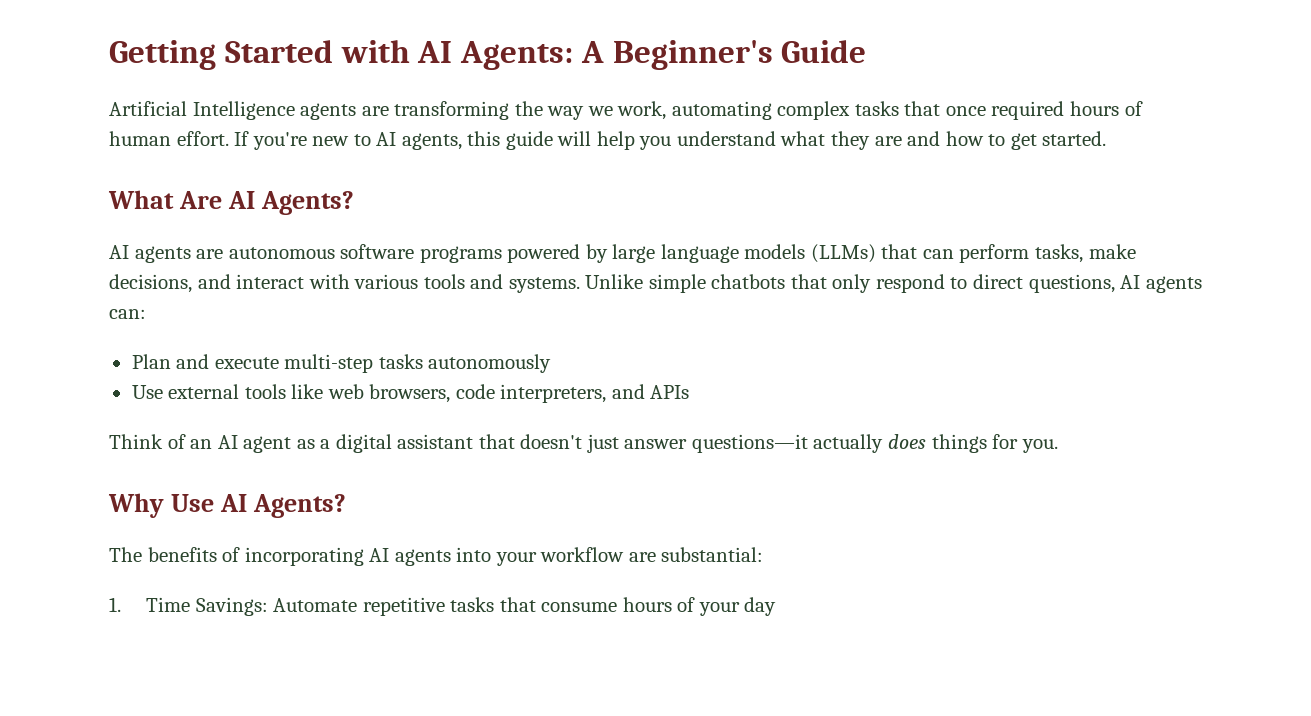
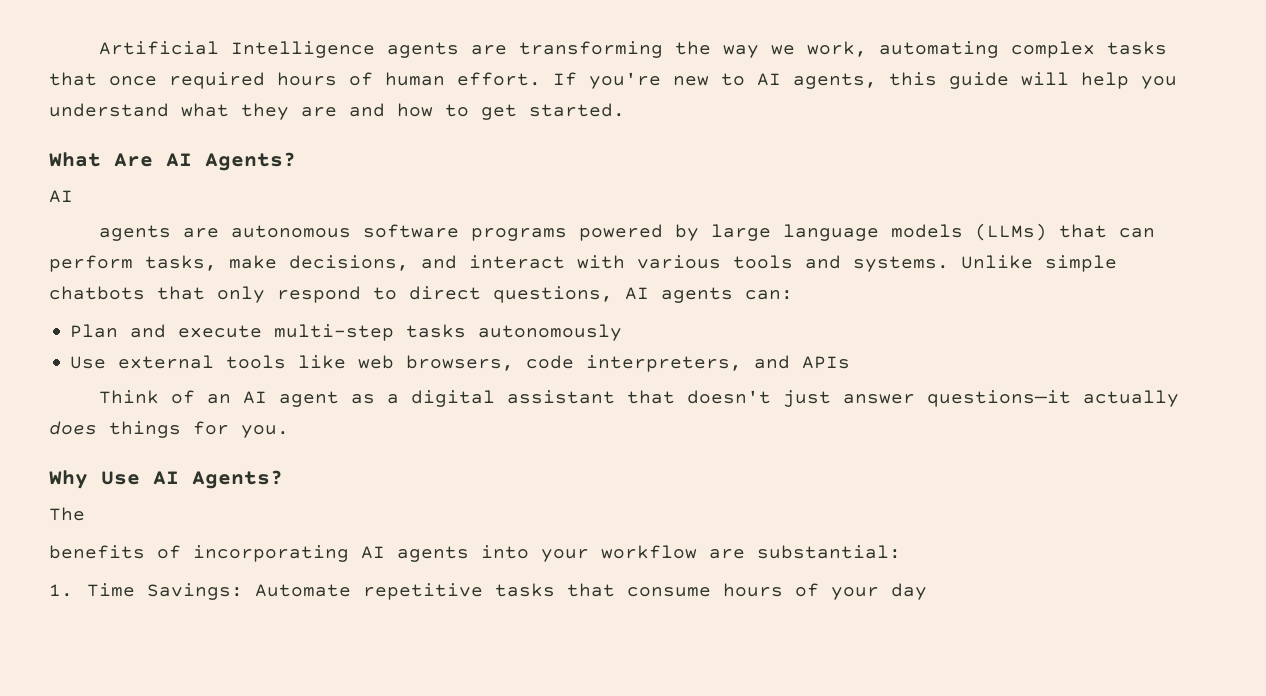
- Getting Started with AI Agents: A Beginner's Guide
  What Are AI Agents?
- AI agents are autonomous software programs powered by large language models (LLMs) that can perform tasks, make decisions, and interact with various tools and systems.
+ AI
+ agents are autonomous software programs powered by large language models (LLMs) that can perform tasks, make decisions, and interact with various tools and systems.
- The benefits of incorporating AI agents into your workflow are substantial:
+ The
+ benefits of incorporating AI agents into your workflow are substantial:

